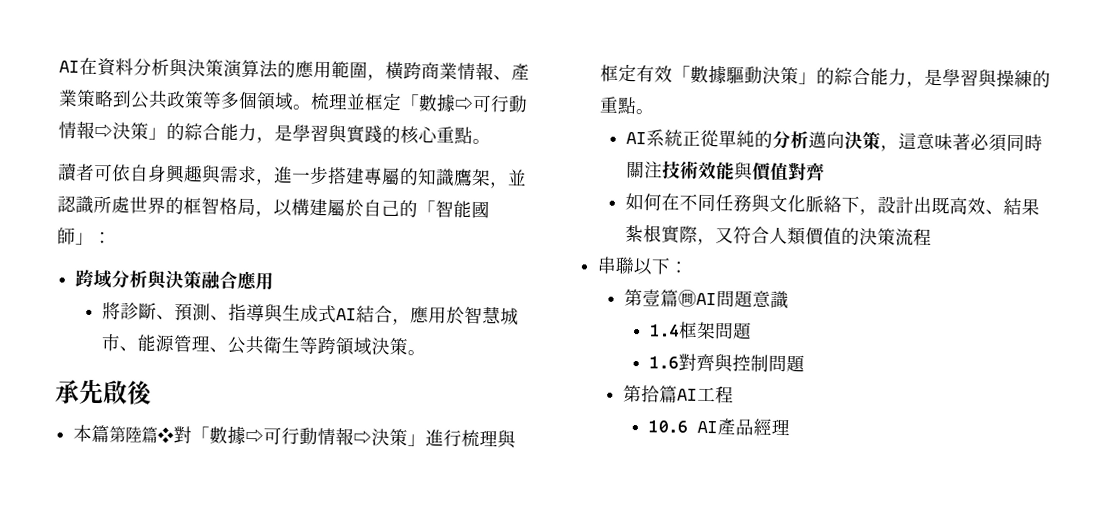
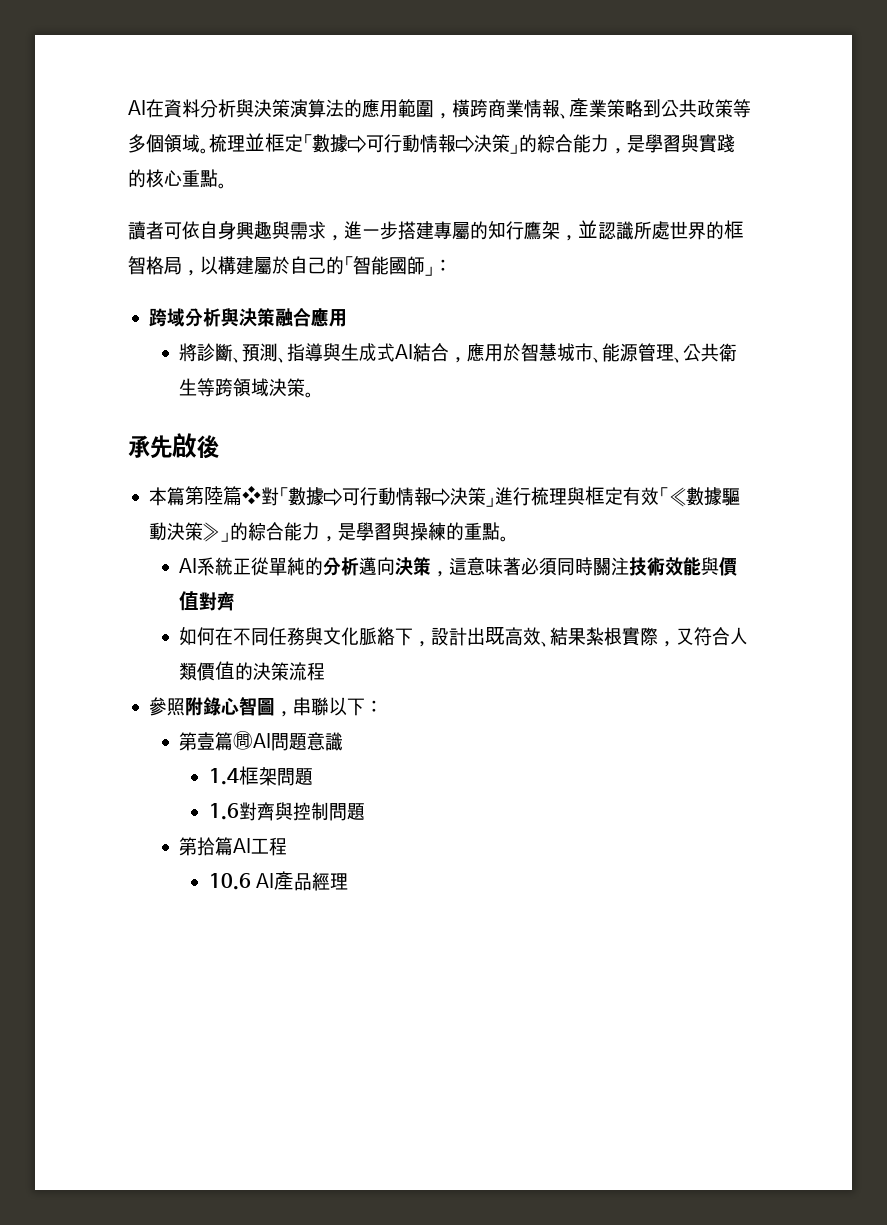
- 讀者可依自身興趣與需求，進一步搭建專屬的知識鷹架，並認識所處世界的框智格局，以構建屬於自己的「智能國師」：
+ 讀者可依自身興趣與需求，進一步搭建專屬的知行鷹架，並認識所處世界的框智格局，以構建屬於自己的「智能國師」：
- 本篇第陸篇❖對「數據⇨可行動情報⇨決策」進行梳理與框定有效「數據驅動決策」的綜合能力，是學習與操練的重點。
+ 本篇第陸篇❖對「數據⇨可行動情報⇨決策」進行梳理與框定有效「«數據驅動決策»」的綜合能力，是學習與操練的重點。
- 串聯以下：
+ 參照附錄心智圖，串聯以下：

